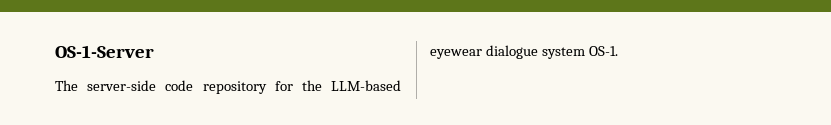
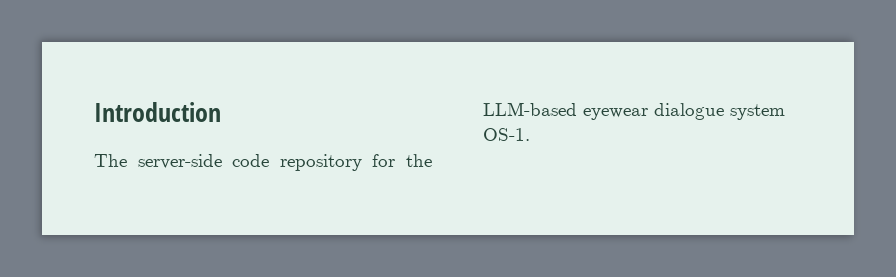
- OS-1-Server
+ Introduction

